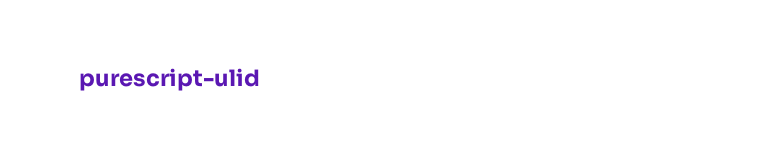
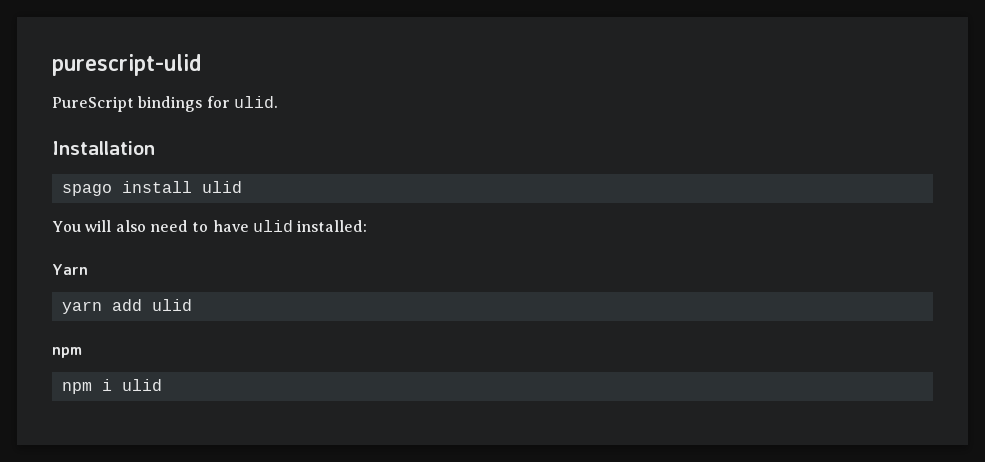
+ PureScript bindings for ulid.
+ Installation
+ spago install ulid
+ You will also need to have ulid installed:
+ Yarn
+ yarn add ulid
+ npm
+ npm i ulid

